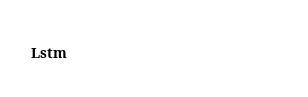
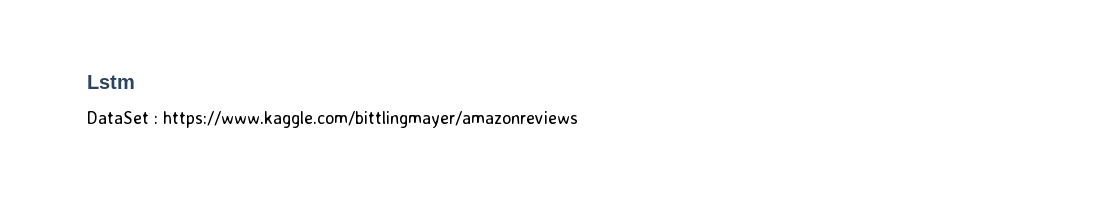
+ DataSet : https://www.kaggle.com/bittlingmayer/amazonreviews

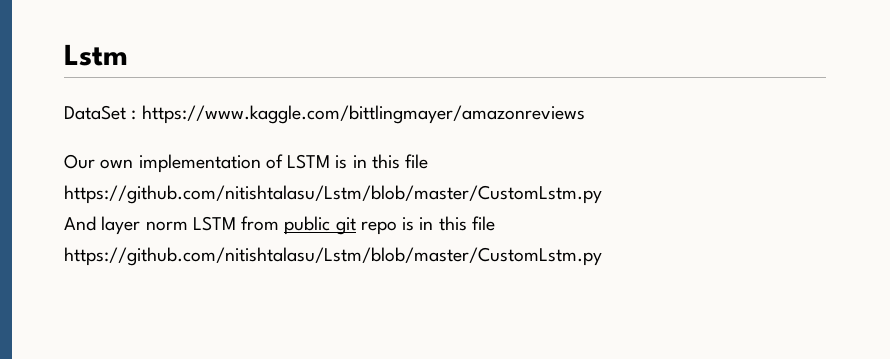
+ Our own implementation of LSTM is in this file https://github.com/nitishtalasu/Lstm/blob/master/CustomLstm.py
+ And layer norm LSTM from public git repo is in this file https://github.com/nitishtalasu/Lstm/blob/master/CustomLstm.py

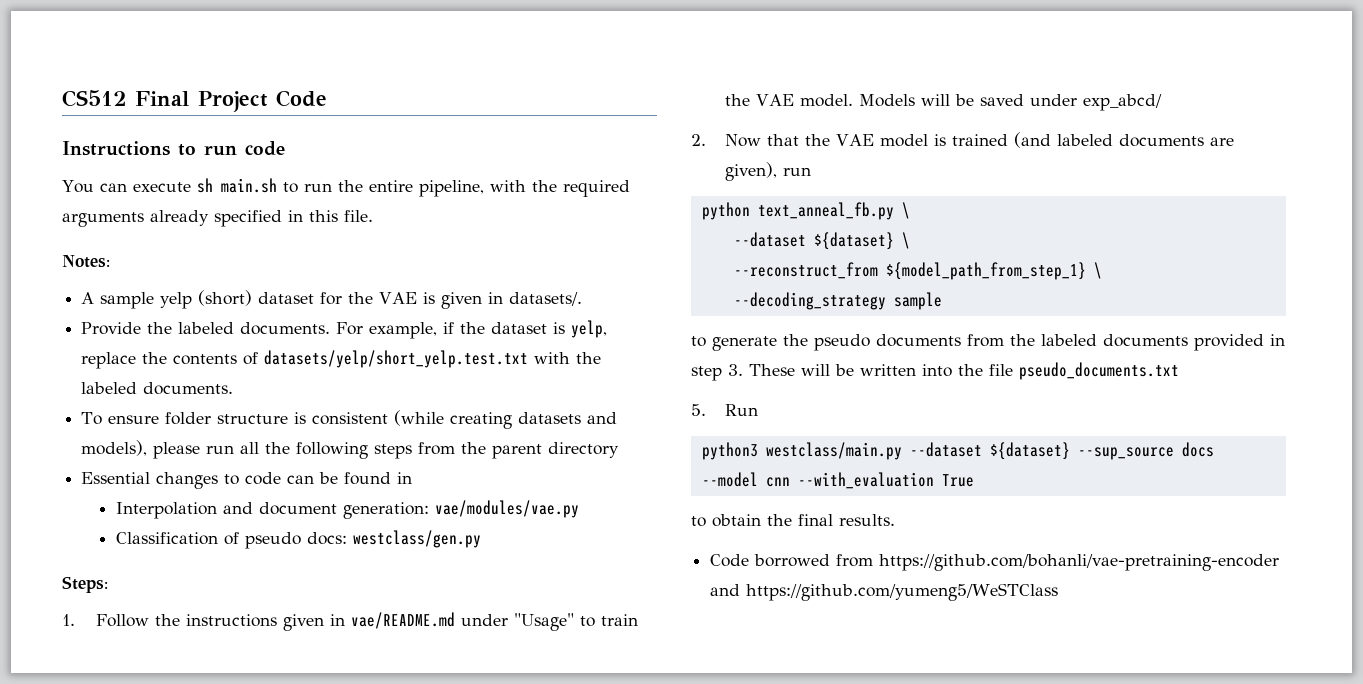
- Lstm
- DataSet : https://www.kaggle.com/bittlingmayer/amazonreviews
- Our own implementation of LSTM is in this file https://github.com/nitishtalasu/Lstm/blob/master/CustomLstm.py
- And layer norm LSTM from public git repo is in this file https://github.com/nitishtalasu/Lstm/blob/master/CustomLstm.py
+ CS512 Final Project Code
+ Instructions to run code
+ You can execute sh main.sh to run the entire pipeline, with the required arguments already specified in this file.
+ Notes:
+ A sample yelp (short) dataset for the VAE is given in datasets/.
+ Provide the labeled documents. For example, if the dataset is yelp, replace the contents of datasets/yelp/short_yelp.test.txt with the labeled documents.
+ To ensure folder structure is consistent (while creating datasets and models), please run all the following steps from the parent directory
+ Essential changes to code can be found in
+ Interpolation and document generation: vae/modules/vae.py
+ Classification of pseudo docs: westclass/gen.py
+ Steps:
+ 1. Follow the instructions given in vae/README.md under "Usage" to train the VAE model. Models will be saved under exp_abcd/
+ 2. Now that the VAE model is trained (and labeled documents are given), run
+ python text_anneal_fb.py \
+ --dataset ${dataset} \
+ --reconstruct_from ${model_path_from_step_1} \
+ --decoding_strategy sample
+ to generate the pseudo documents from the labeled documents provided in step 3. These will be written into the file pseudo_documents.txt
+ 5. Run
+ python3 westclass/main.py --dataset ${dataset} --sup_source docs --model cnn --with_evaluation True
+ to obtain the final results.
+ Code borrowed from https://github.com/bohanli/vae-pretraining-encoder and https://github.com/yumeng5/WeSTClass

